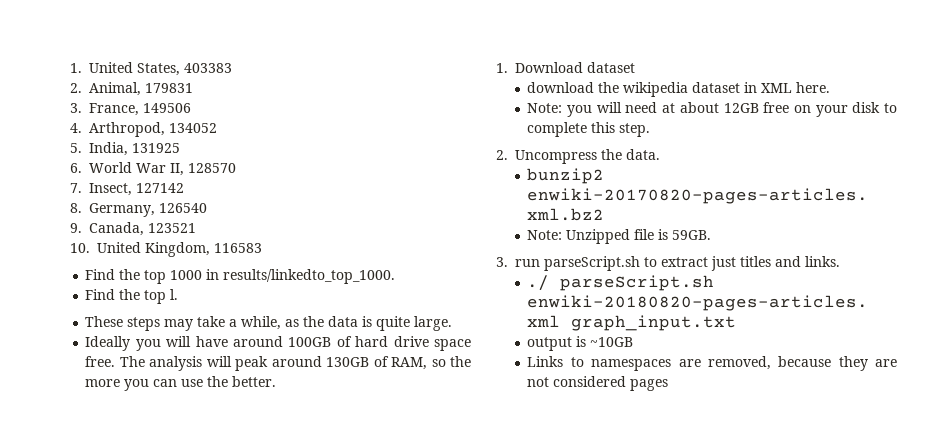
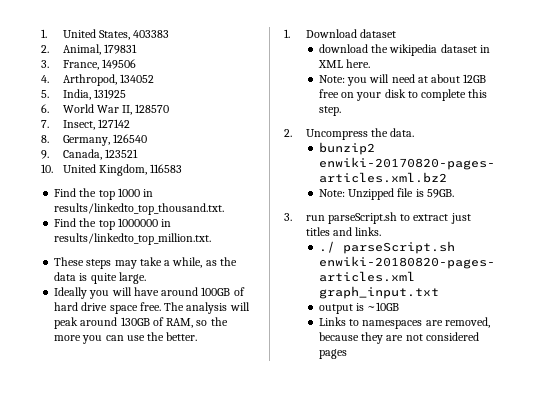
- Find the top 1000 in results/linkedto_top_1000.
- Find the top l.
+ Find the top 1000 in results/linkedto_top_thousand.txt.
+ Find the top 1000000 in results/linkedto_top_million.txt.

